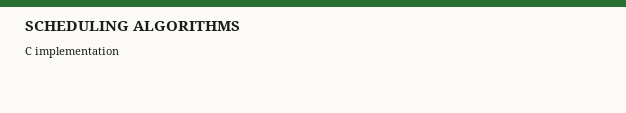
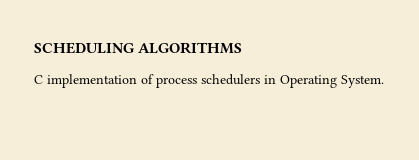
- C implementation
+ C implementation of process schedulers in Operating System.

